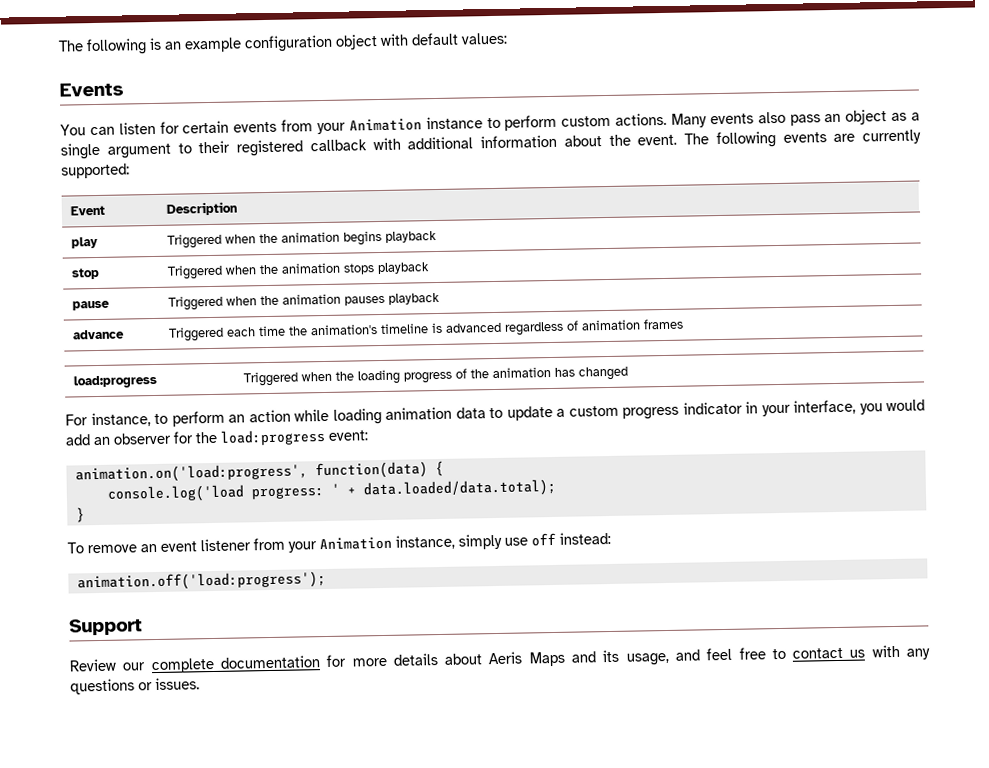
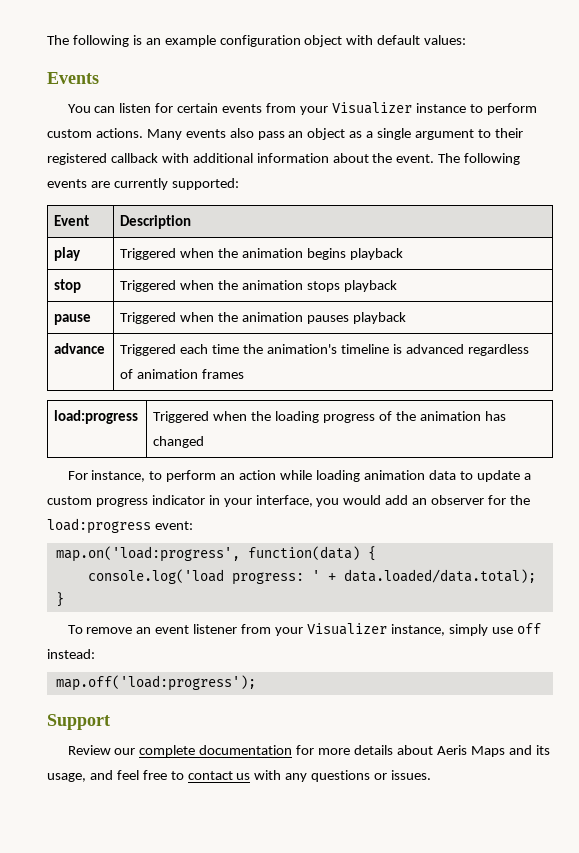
- You can listen for certain events from your Animation instance to perform custom actions.
+ You can listen for certain events from your Visualizer instance to perform custom actions.
- animation.on('load:progress', function(data) {
+ map.on('load:progress', function(data) {
- To remove an event listener from your Animation instance, simply use off instead:
+ To remove an event listener from your Visualizer instance, simply use off instead:
- animation.off('load:progress');
+ map.off('load:progress');

